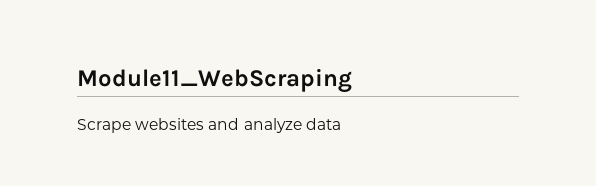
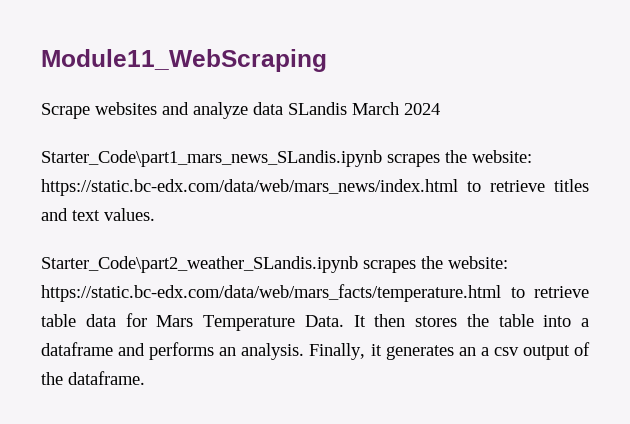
- Scrape websites and analyze data
+ Scrape websites and analyze data SLandis March 2024
+ Starter_Code\part1_mars_news_SLandis.ipynb scrapes the website: https://static.bc-edx.com/data/web/mars_news/index.html to retrieve titles and text values.
+ Starter_Code\part2_weather_SLandis.ipynb scrapes the website: https://static.bc-edx.com/data/web/mars_facts/temperature.html to retrieve table data for Mars Temperature Data. It then stores the table into a dataframe and performs an analysis. Finally, it generates an a csv output of the dataframe.

